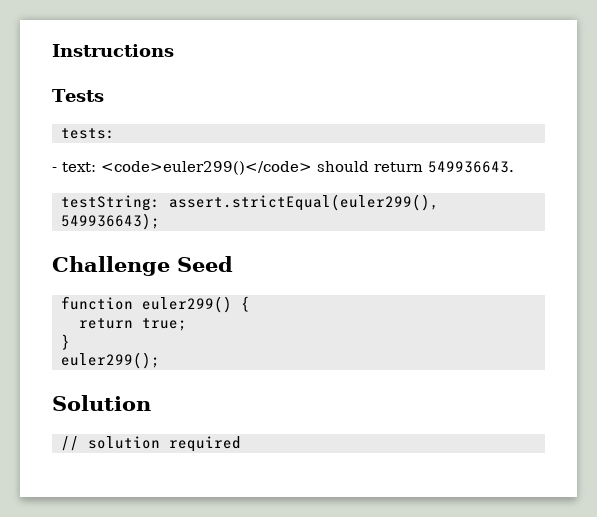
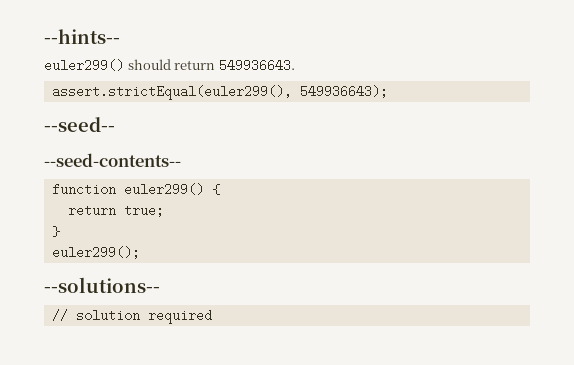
- Instructions
- Tests
- tests:
- - text: <code>euler299()</code> should return 549936643.
+ --hints--
+ euler299() should return 549936643.
- testString: assert.strictEqual(euler299(), 549936643);
+ assert.strictEqual(euler299(), 549936643);
- Challenge Seed
+ --seed--
+ --seed-contents--
- Solution
+ --solutions--

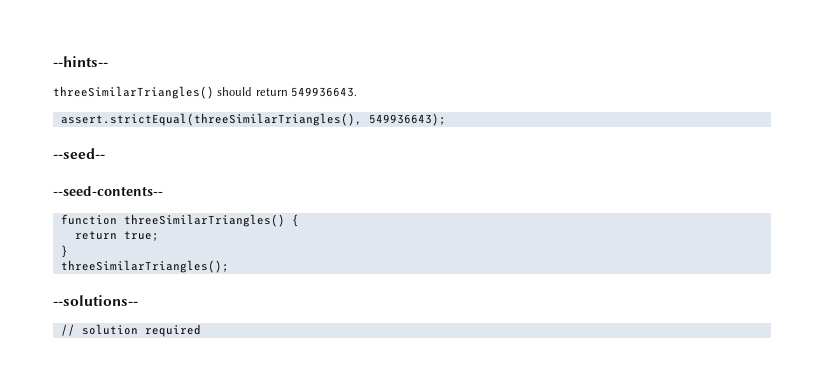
- euler299() should return 549936643.
+ threeSimilarTriangles() should return 549936643.
- assert.strictEqual(euler299(), 549936643);
+ assert.strictEqual(threeSimilarTriangles(), 549936643);
- function euler299() {
+ function threeSimilarTriangles() {
- euler299();
+ threeSimilarTriangles();

